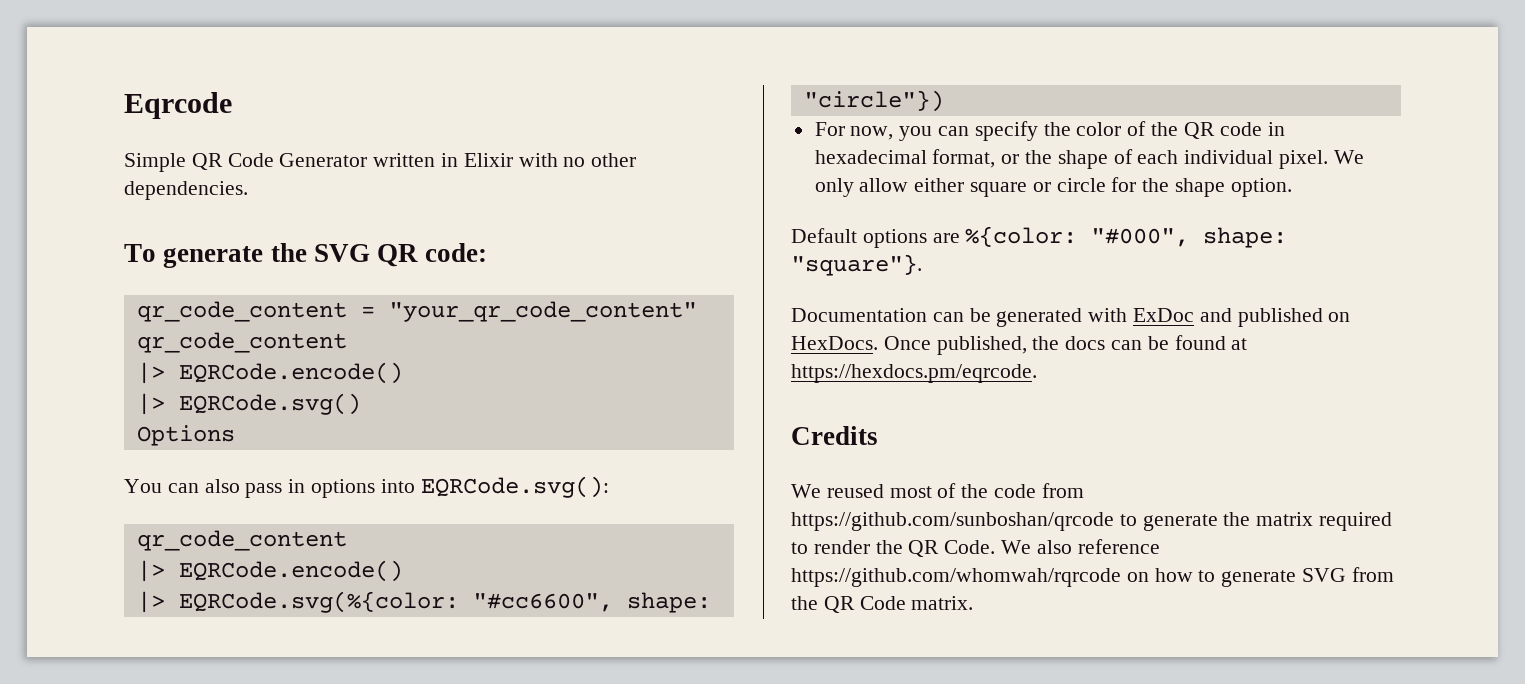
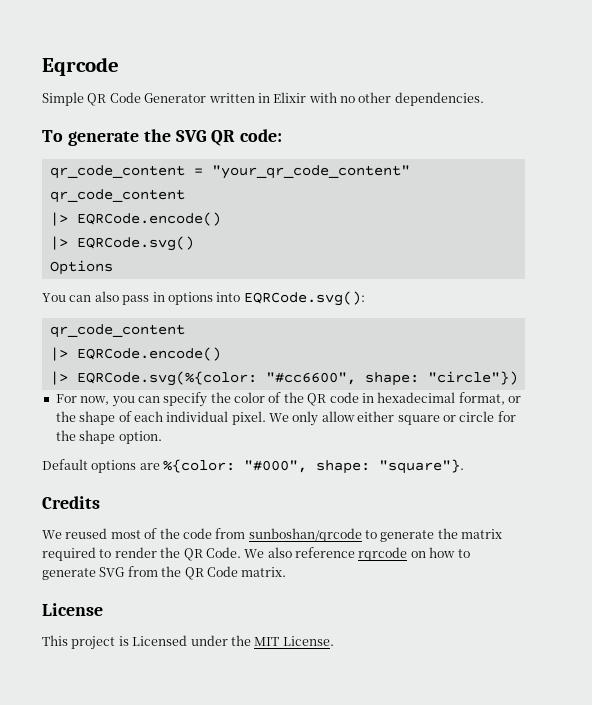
- Documentation can be generated with ExDoc and published on HexDocs. Once published, the docs can be found at https://hexdocs.pm/eqrcode.
- We reused most of the code from https://github.com/sunboshan/qrcode to generate the matrix required to render the QR Code.
+ We reused most of the code from sunboshan/qrcode to generate the matrix required to render the QR Code.
- We also reference https://github.com/whomwah/rqrcode on how to generate SVG from the QR Code matrix.
+ We also reference rqrcode on how to generate SVG from the QR Code matrix.
+ License
+ This project is Licensed under the MIT License.

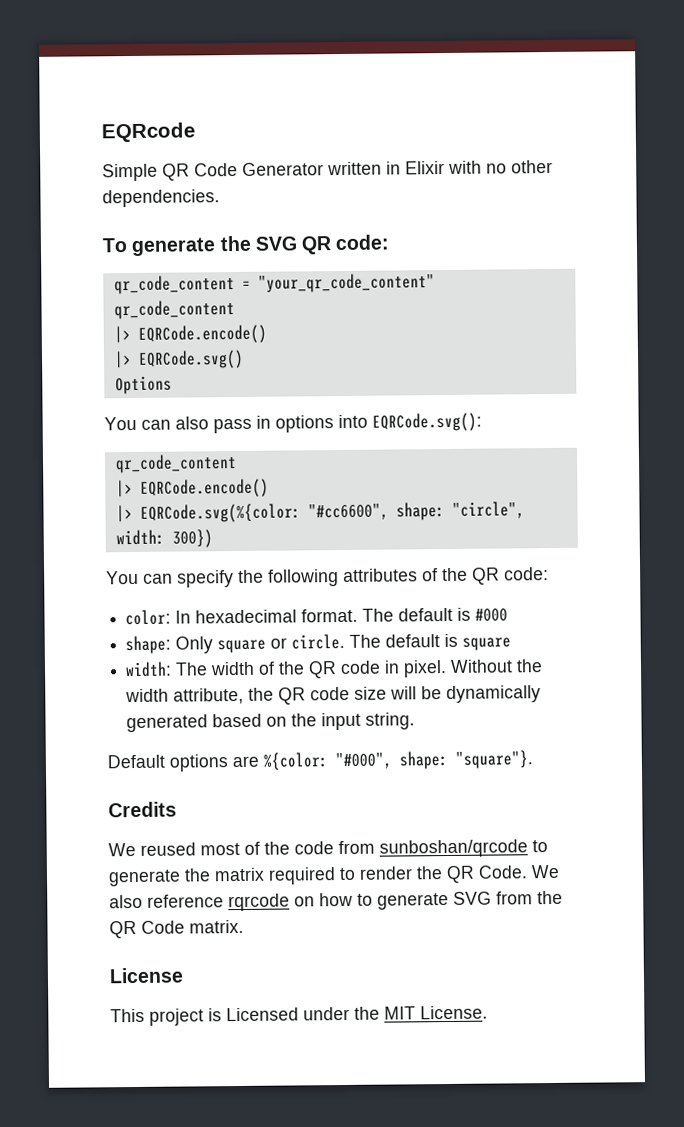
- Eqrcode
+ EQRcode
- |> EQRCode.svg(%{color: "#cc6600", shape: "circle"})
- For now, you can specify the color of the QR code in hexadecimal format, or the shape of each individual pixel. We only allow either square or circle for the shape option.
+ |> EQRCode.svg(%{color: "#cc6600", shape: "circle", width: 300})
+ You can specify the following attributes of the QR code:
+ color: In hexadecimal format. The default is #000
+ shape: Only square or circle. The default is square
+ width: The width of the QR code in pixel. Without the width attribute, the QR code size will be dynamically generated based on the input string.

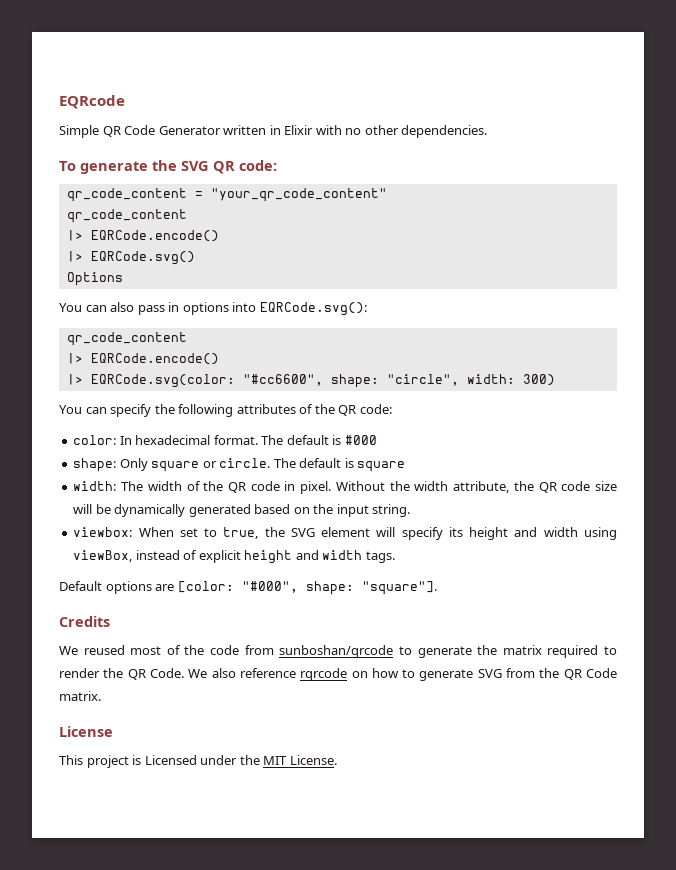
- |> EQRCode.svg(%{color: "#cc6600", shape: "circle", width: 300})
+ |> EQRCode.svg(color: "#cc6600", shape: "circle", width: 300)
+ viewbox: When set to true, the SVG element will specify its height and width using viewBox, instead of explicit height and width tags.
- Default options are %{color: "#000", shape: "square"}.
+ Default options are [color: "#000", shape: "square"].

